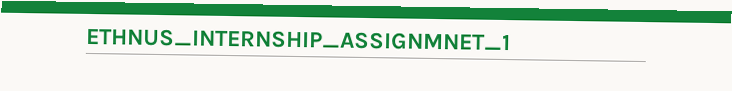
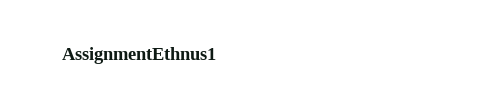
- ETHNUS_INTERNSHIP_ASSIGNMNET_1
+ AssignmentEthnus1

